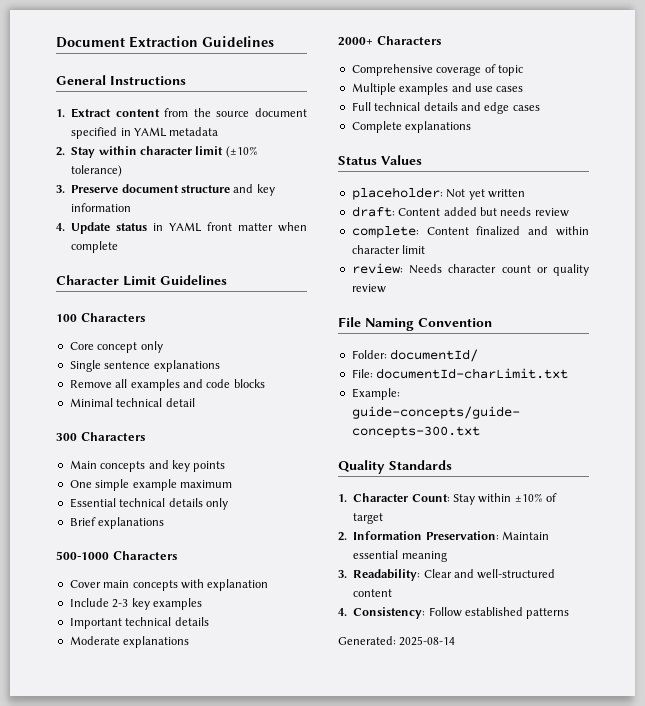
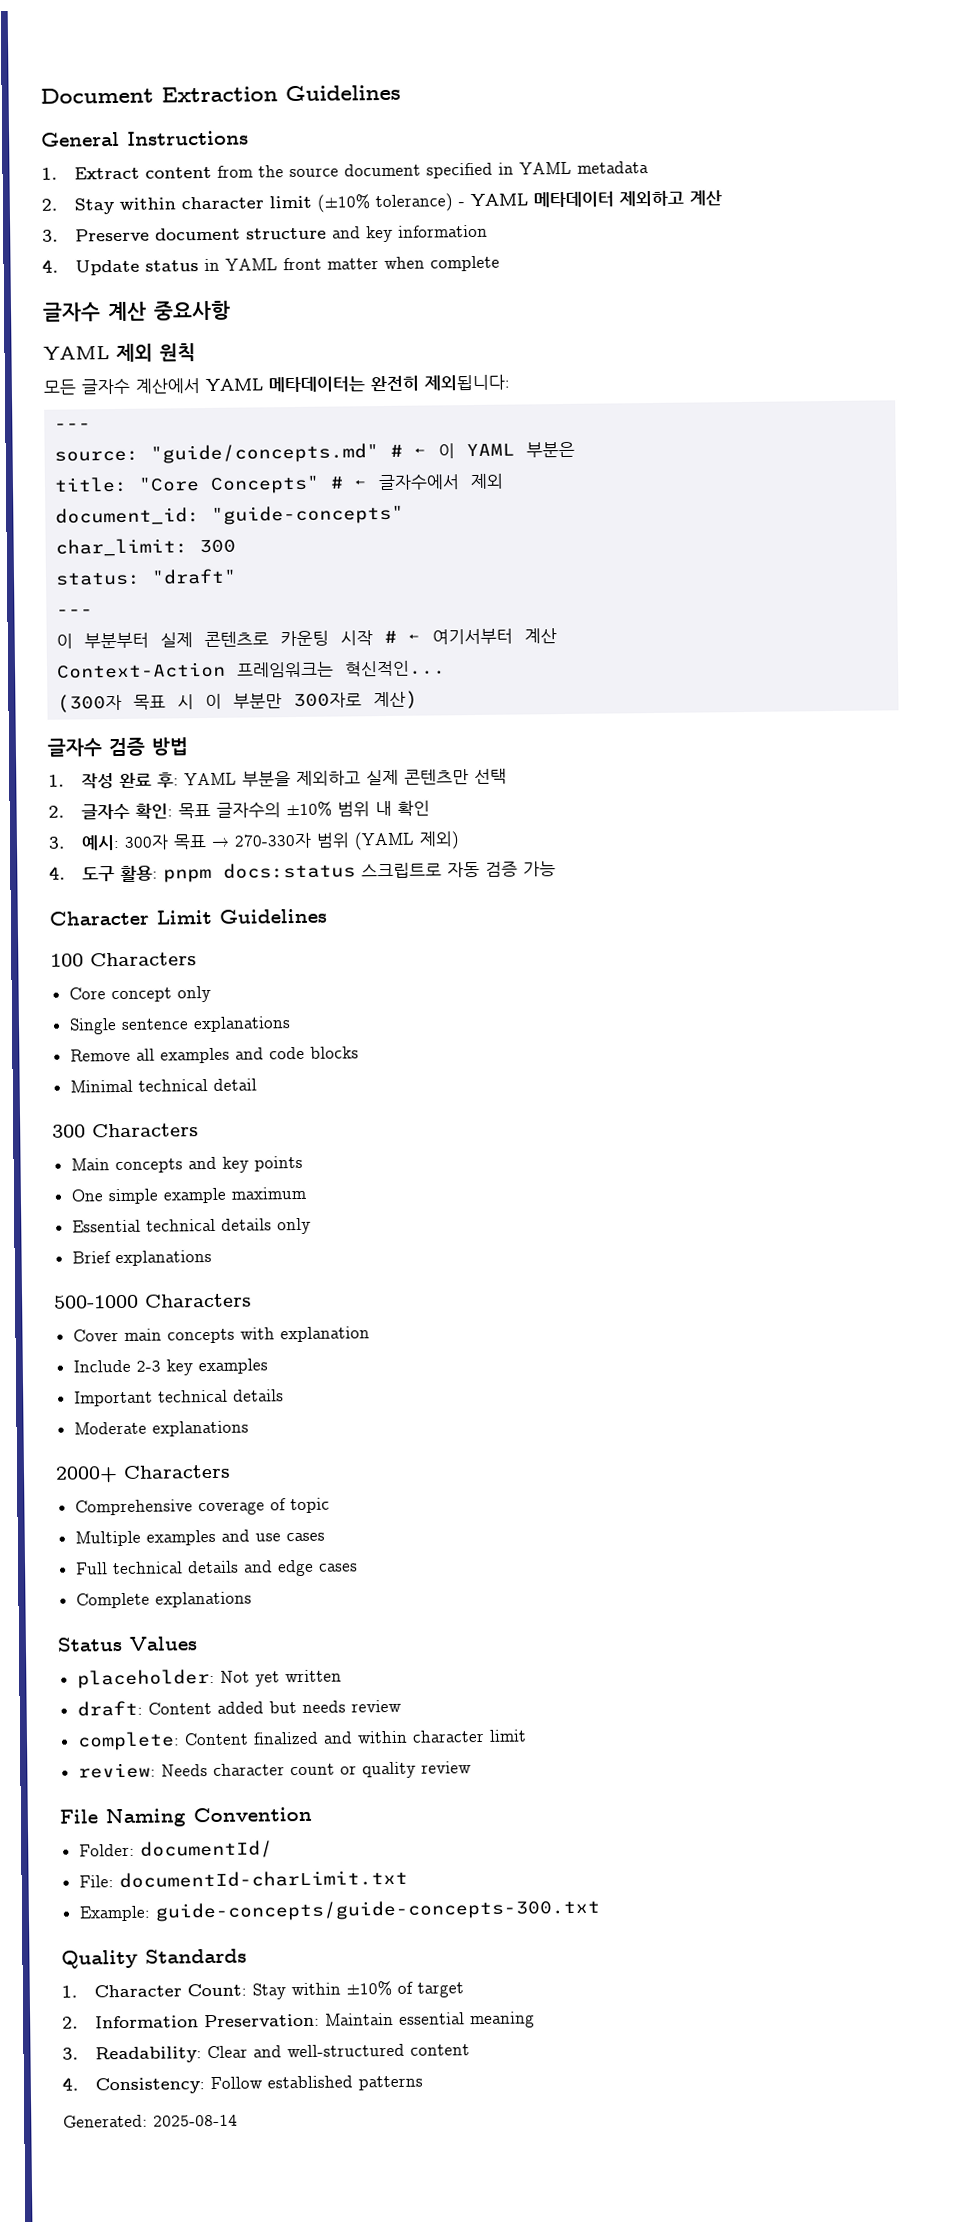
- 2. Stay within character limit (±10% tolerance)
+ 2. Stay within character limit (±10% tolerance) - YAML 메타데이터 제외하고 계산
+ 글자수 계산 중요사항
+ YAML 제외 원칙
+ 모든 글자수 계산에서 YAML 메타데이터는 완전히 제외됩니다:
+ ---
+ source: "guide/concepts.md" # ← 이 YAML 부분은
+ title: "Core Concepts" # ← 글자수에서 제외
+ document_id: "guide-concepts"
+ char_limit: 300
+ status: "draft"
+ ---
+ 이 부분부터 실제 콘텐츠로 카운팅 시작 # ← 여기서부터 계산
+ Context-Action 프레임워크는 혁신적인...
+ (300자 목표 시 이 부분만 300자로 계산)
+ 글자수 검증 방법
+ 1. 작성 완료 후: YAML 부분을 제외하고 실제 콘텐츠만 선택
+ 2. 글자수 확인: 목표 글자수의 ±10% 범위 내 확인
+ 3. 예시: 300자 목표 → 270-330자 범위 (YAML 제외)
+ 4. 도구 활용: pnpm docs:status 스크립트로 자동 검증 가능

